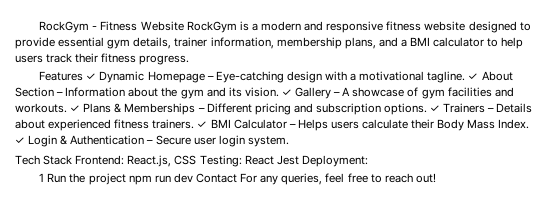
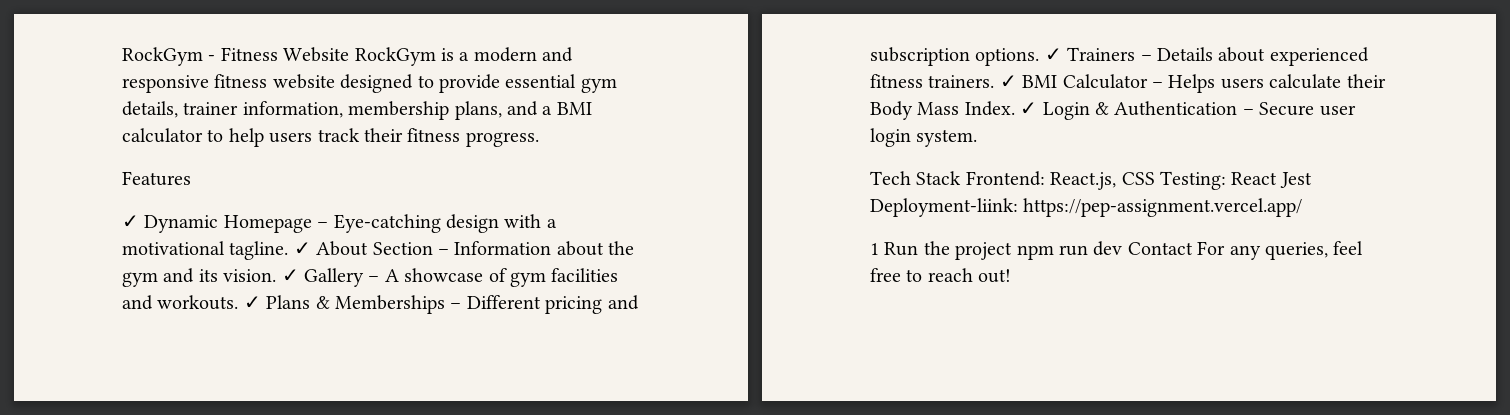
- Features ✓ Dynamic Homepage – Eye-catching design with a motivational tagline.
+ Features
+ ✓ Dynamic Homepage – Eye-catching design with a motivational tagline.
- Tech Stack Frontend: React.js, CSS Testing: React Jest Deployment:
+ Tech Stack Frontend: React.js, CSS Testing: React Jest Deployment-liink: https://pep-assignment.vercel.app/

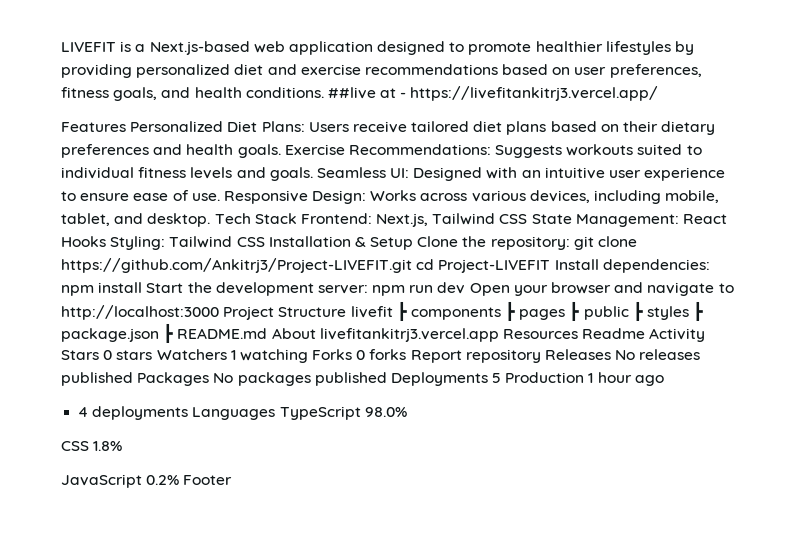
- RockGym - Fitness Website RockGym is a modern and responsive fitness website designed to provide essential gym details, trainer information, membership plans, and a BMI calculator to help users track their fitness progress.
- Features
- ✓ Dynamic Homepage – Eye-catching design with a motivational tagline. ✓ About Section – Information about the gym and its vision. ✓ Gallery – A showcase of gym facilities and workouts. ✓ Plans & Memberships – Different pricing and subscription options. ✓ Trainers – Details about experienced fitness trainers. ✓ BMI Calculator – Helps users calculate their Body Mass Index. ✓ Login & Authentication – Secure user login system.
- Tech Stack Frontend: React.js, CSS Testing: React Jest Deployment-liink: https://pep-assignment.vercel.app/
- 1 Run the project npm run dev Contact For any queries, feel free to reach out!
+ LIVEFIT is a Next.js-based web application designed to promote healthier lifestyles by providing personalized diet and exercise recommendations based on user preferences, fitness goals, and health conditions. ##live at - https://livefitankitrj3.vercel.app/
+ Features Personalized Diet Plans: Users receive tailored diet plans based on their dietary preferences and health goals. Exercise Recommendations: Suggests workouts suited to individual fitness levels and goals. Seamless UI: Designed with an intuitive user experience to ensure ease of use. Responsive Design: Works across various devices, including mobile, tablet, and desktop. Tech Stack Frontend: Next.js, Tailwind CSS State Management: React Hooks Styling: Tailwind CSS Installation & Setup Clone the repository: git clone https://github.com/Ankitrj3/Project-LIVEFIT.git cd Project-LIVEFIT Install dependencies: npm install Start the development server: npm run dev Open your browser and navigate to http://localhost:3000 Project Structure livefit ┣ components ┣ pages ┣ public ┣ styles ┣ package.json ┣ README.md About livefitankitrj3.vercel.app Resources Readme Activity Stars 0 stars Watchers 1 watching Forks 0 forks Report repository Releases No releases published Packages No packages published Deployments 5 Production 1 hour ago
+ 4 deployments Languages TypeScript 98.0%
+ CSS 1.8%
+ JavaScript 0.2% Footer

